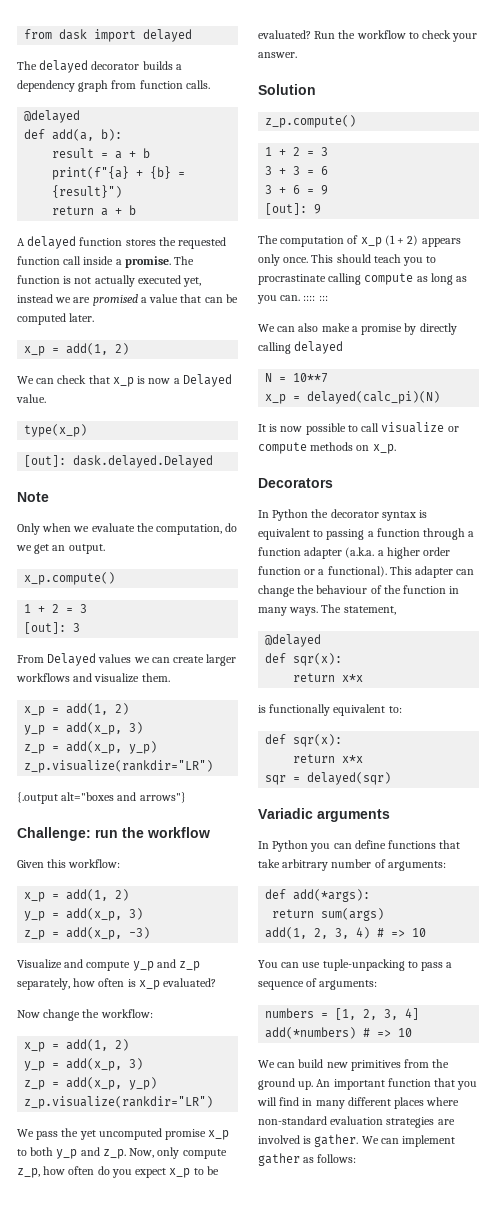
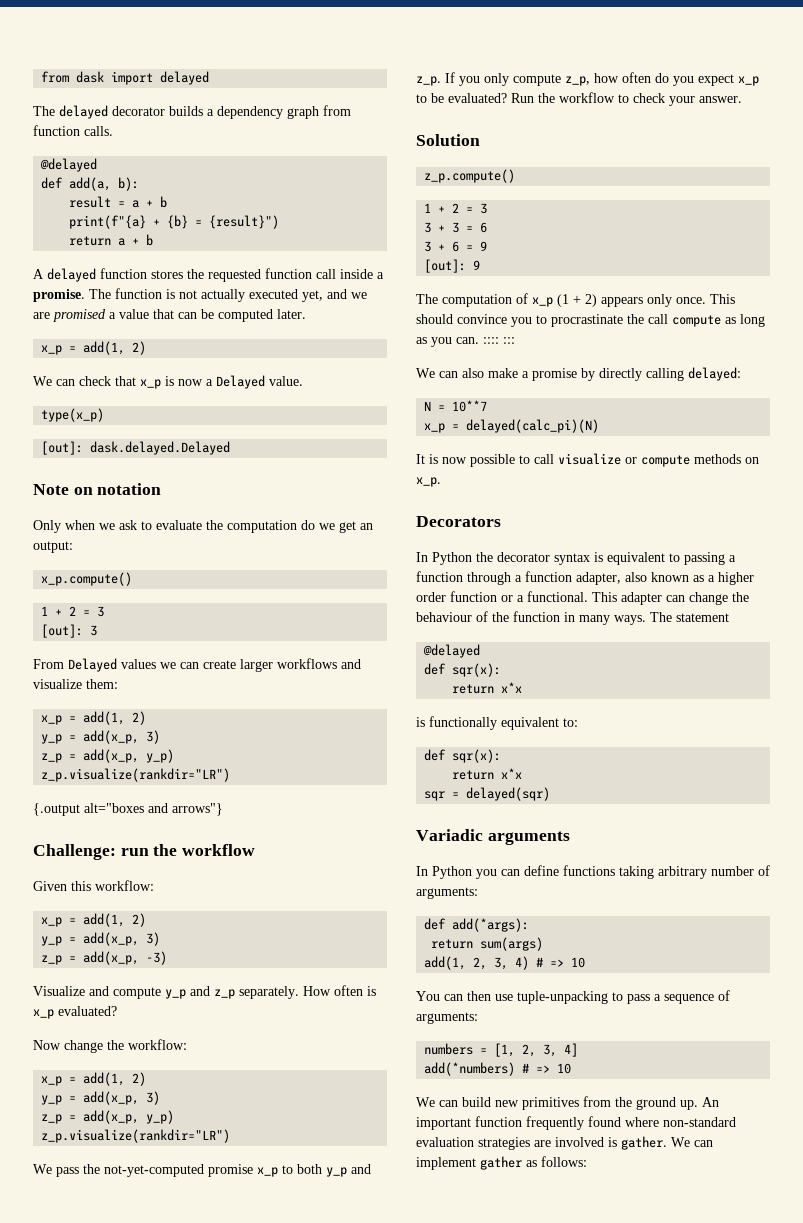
- The function is not actually executed yet, instead we are promised a value that can be computed later.
+ The function is not actually executed yet, and we are promised a value that can be computed later.
- Note
+ Note on notation
- Only when we evaluate the computation, do we get an output.
+ Only when we ask to evaluate the computation do we get an output:
- From Delayed values we can create larger workflows and visualize them.
+ From Delayed values we can create larger workflows and visualize them:
- Visualize and compute y_p and z_p separately, how often is x_p evaluated?
+ Visualize and compute y_p and z_p separately. How often is x_p evaluated?
- We pass the yet uncomputed promise x_p to both y_p and z_p.
+ We pass the not-yet-computed promise x_p to both y_p and z_p.
- Now, only compute z_p, how often do you expect x_p to be evaluated?
+ If you only compute z_p, how often do you expect x_p to be evaluated?
- This should teach you to procrastinate calling compute as long as you can. :::: :::
+ This should convince you to procrastinate the call compute as long as you can. :::: :::
- We can also make a promise by directly calling delayed
+ We can also make a promise by directly calling delayed:
- In Python the decorator syntax is equivalent to passing a function through a function adapter (a.k.a. a higher order function or a functional).
+ In Python the decorator syntax is equivalent to passing a function through a function adapter, also known as a higher order function or a functional.
- The statement,
+ The statement
- In Python you can define functions that take arbitrary number of arguments:
+ In Python you can define functions taking arbitrary number of arguments:
- You can use tuple-unpacking to pass a sequence of arguments:
+ You can then use tuple-unpacking to pass a sequence of arguments:
- An important function that you will find in many different places where non-standard evaluation strategies are involved is gather.
+ An important function frequently found where non-standard evaluation strategies are involved is gather.

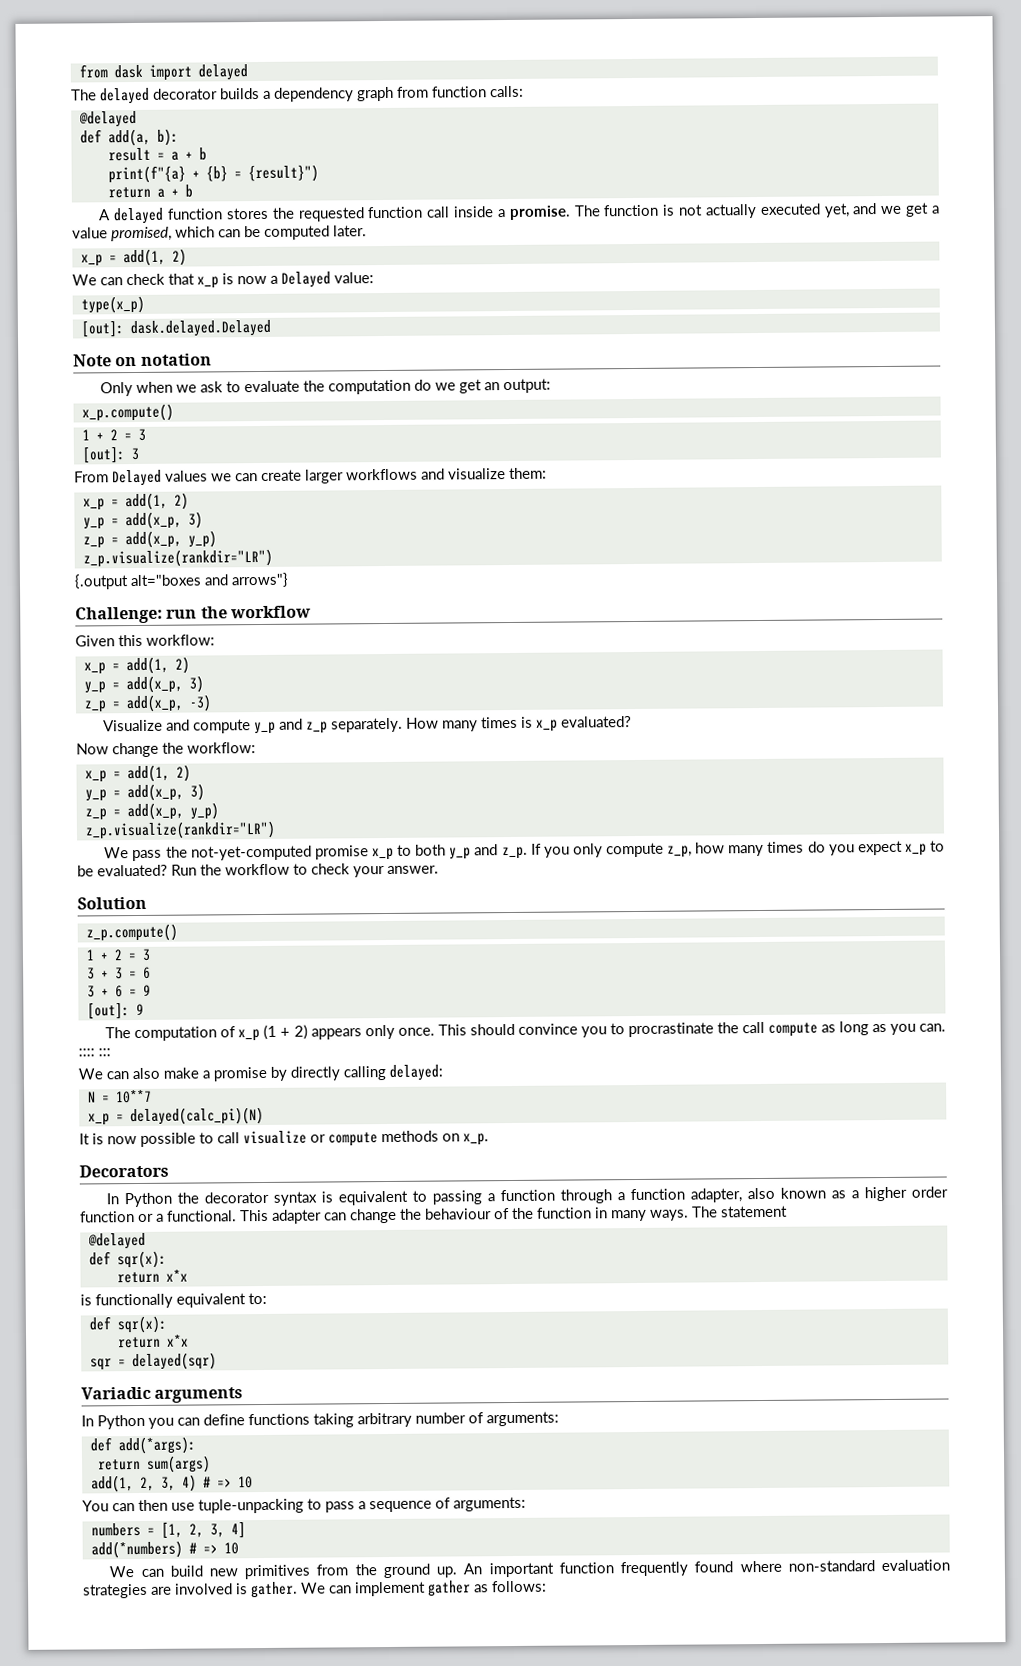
- The delayed decorator builds a dependency graph from function calls.
+ The delayed decorator builds a dependency graph from function calls:
- The function is not actually executed yet, and we are promised a value that can be computed later.
+ The function is not actually executed yet, and we get a value promised, which can be computed later.
- We can check that x_p is now a Delayed value.
+ We can check that x_p is now a Delayed value:
- How often is x_p evaluated?
+ How many times is x_p evaluated?
- If you only compute z_p, how often do you expect x_p to be evaluated?
+ If you only compute z_p, how many times do you expect x_p to be evaluated?

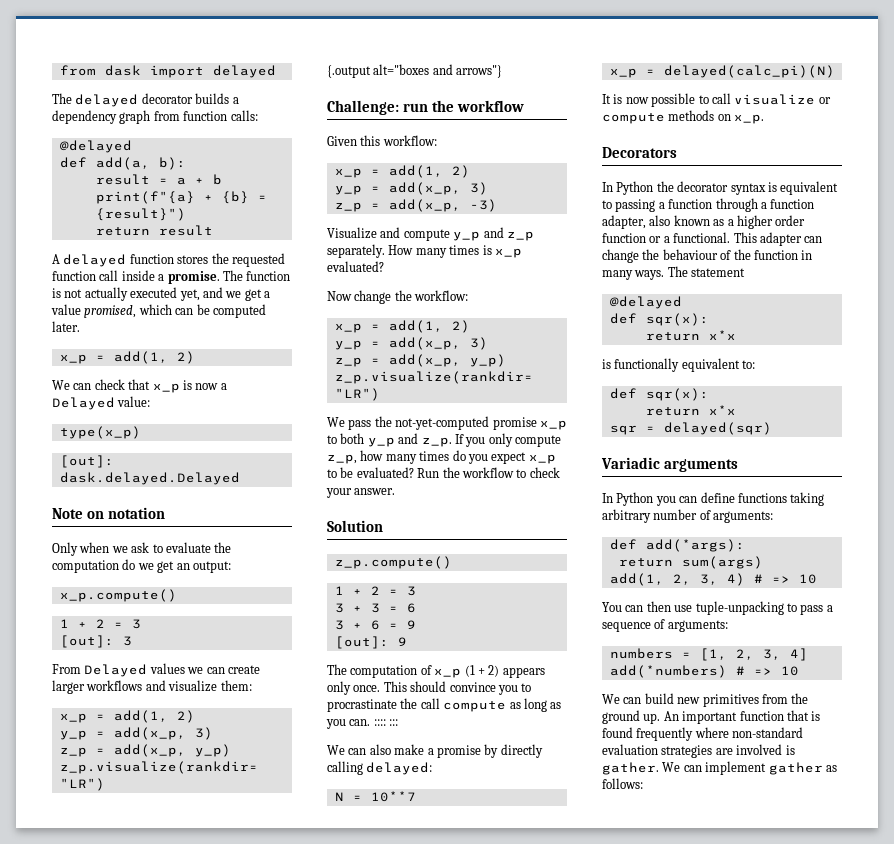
- return a + b
+ return result
- An important function frequently found where non-standard evaluation strategies are involved is gather.
+ An important function that is found frequently where non-standard evaluation strategies are involved is gather.

